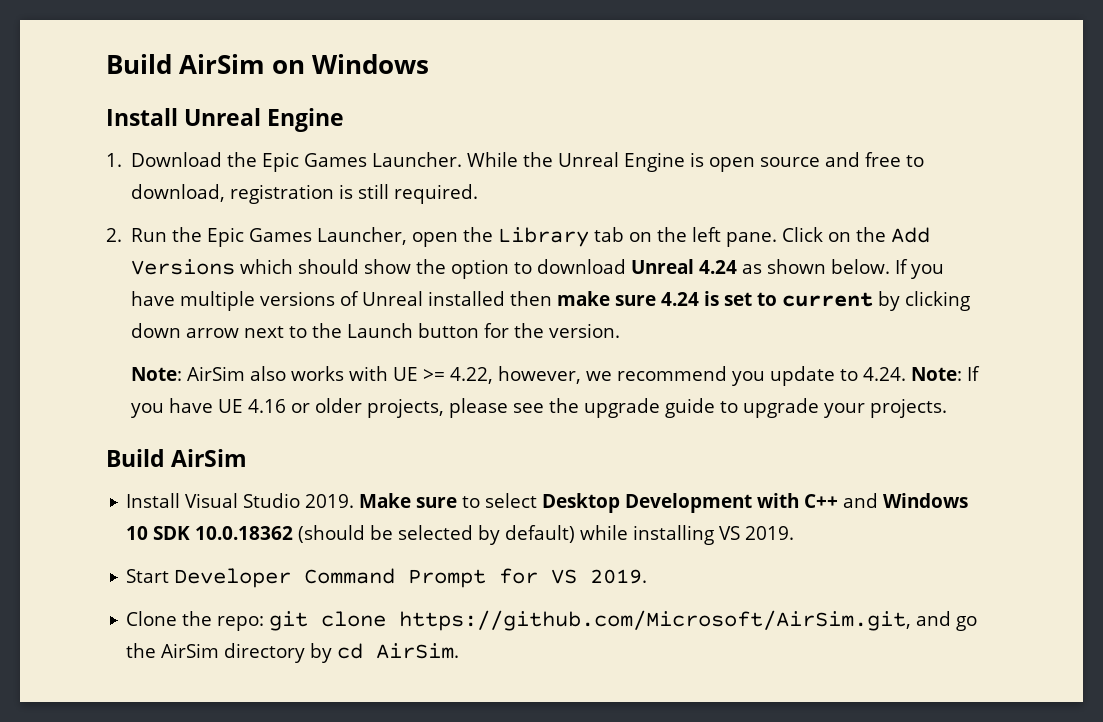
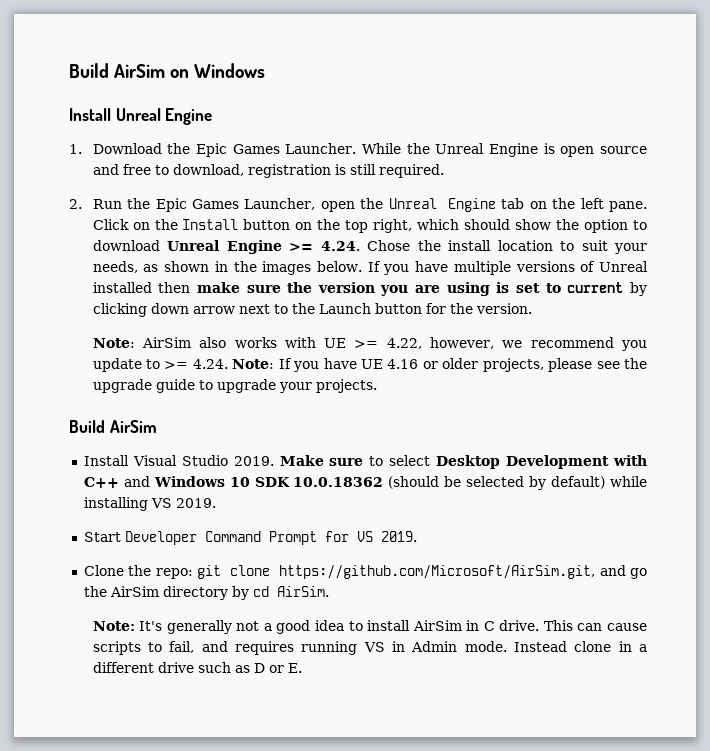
- 2. Run the Epic Games Launcher, open the Library tab on the left pane.
+ 2. Run the Epic Games Launcher, open the Unreal Engine tab on the left pane.
- Click on the Add Versions which should show the option to download Unreal 4.24 as shown below.
+ Click on the Install button on the top right, which should show the option to download Unreal Engine >= 4.24. Chose the install location to suit your needs, as shown in the images below.
- If you have multiple versions of Unreal installed then make sure 4.24 is set to current by clicking down arrow next to the Launch button for the version.
+ If you have multiple versions of Unreal installed then make sure the version you are using is set to current by clicking down arrow next to the Launch button for the version.
- Note: AirSim also works with UE >= 4.22, however, we recommend you update to 4.24. Note: If you have UE 4.16 or older projects, please see the upgrade guide to upgrade your projects.
+ Note: AirSim also works with UE >= 4.22, however, we recommend you update to >= 4.24. Note: If you have UE 4.16 or older projects, please see the upgrade guide to upgrade your projects.
+ Note: It's generally not a good idea to install AirSim in C drive. This can cause scripts to fail, and requires running VS in Admin mode. Instead clone in a different drive such as D or E.

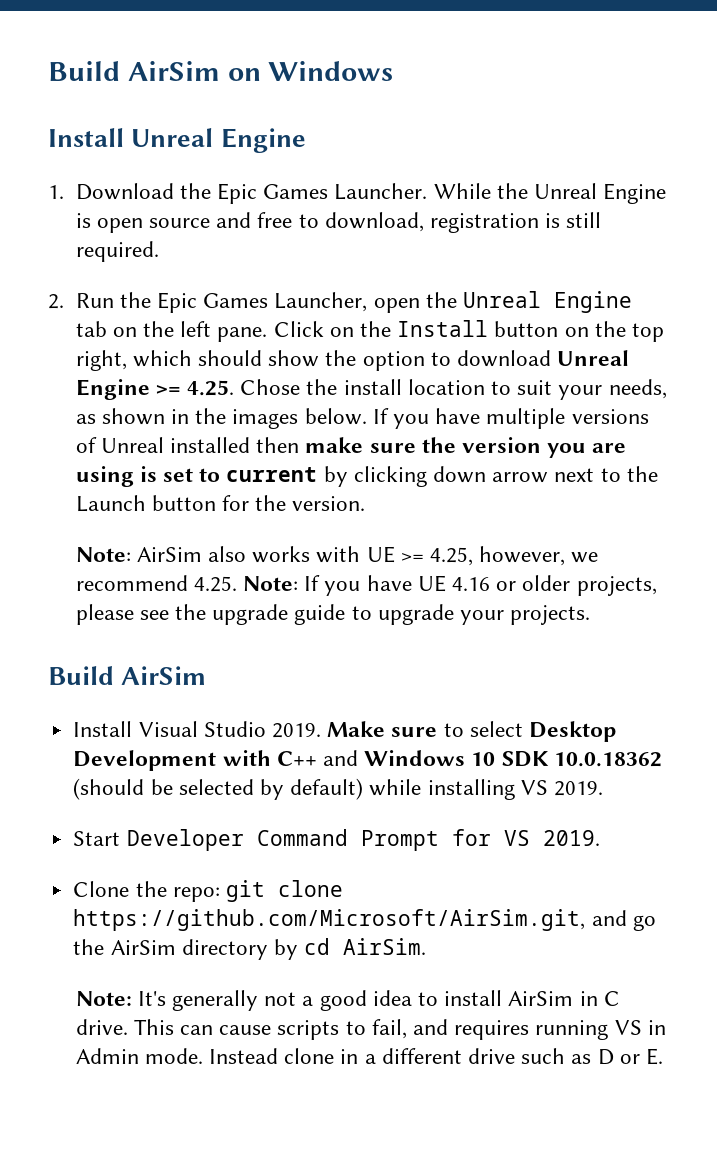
- Click on the Install button on the top right, which should show the option to download Unreal Engine >= 4.24. Chose the install location to suit your needs, as shown in the images below.
+ Click on the Install button on the top right, which should show the option to download Unreal Engine >= 4.25. Chose the install location to suit your needs, as shown in the images below.
- Note: AirSim also works with UE >= 4.22, however, we recommend you update to >= 4.24. Note: If you have UE 4.16 or older projects, please see the upgrade guide to upgrade your projects.
+ Note: AirSim also works with UE >= 4.25, however, we recommend 4.25. Note: If you have UE 4.16 or older projects, please see the upgrade guide to upgrade your projects.

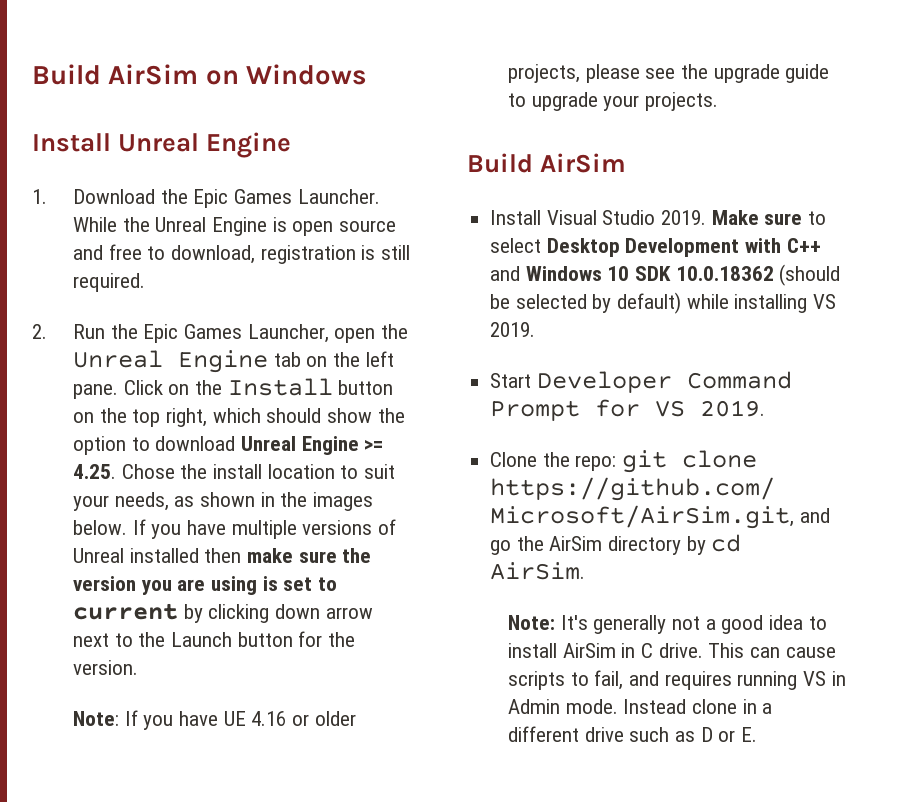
- Note: AirSim also works with UE >= 4.25, however, we recommend 4.25. Note: If you have UE 4.16 or older projects, please see the upgrade guide to upgrade your projects.
+ Note: If you have UE 4.16 or older projects, please see the upgrade guide to upgrade your projects.

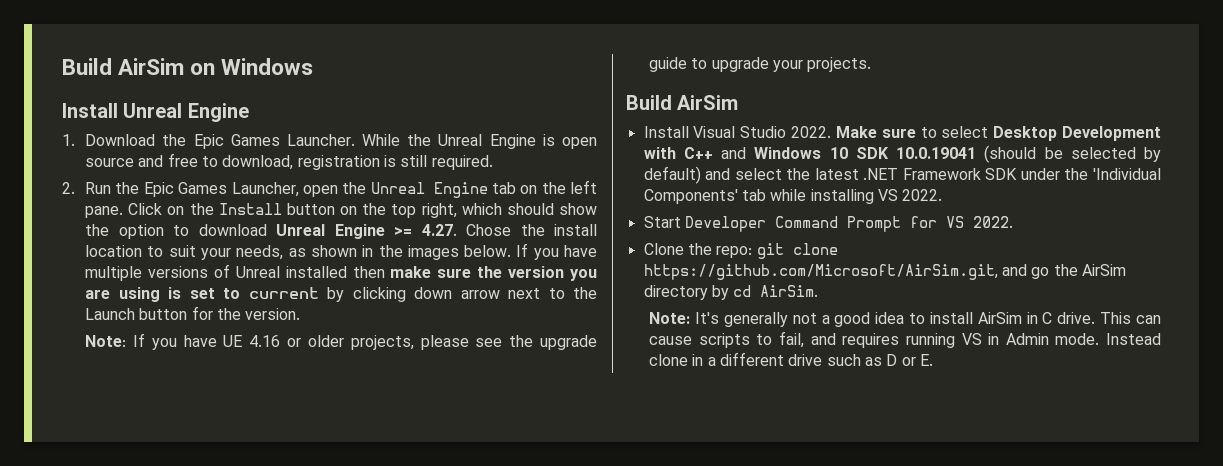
- Click on the Install button on the top right, which should show the option to download Unreal Engine >= 4.25. Chose the install location to suit your needs, as shown in the images below.
+ Click on the Install button on the top right, which should show the option to download Unreal Engine >= 4.27. Chose the install location to suit your needs, as shown in the images below.
- Install Visual Studio 2019.
+ Install Visual Studio 2022.
- Make sure to select Desktop Development with C++ and Windows 10 SDK 10.0.18362 (should be selected by default) while installing VS 2019.
+ Make sure to select Desktop Development with C++ and Windows 10 SDK 10.0.19041 (should be selected by default) and select the latest .NET Framework SDK under the 'Individual Components' tab while installing VS 2022.
- Start Developer Command Prompt for VS 2019.
+ Start Developer Command Prompt for VS 2022.

